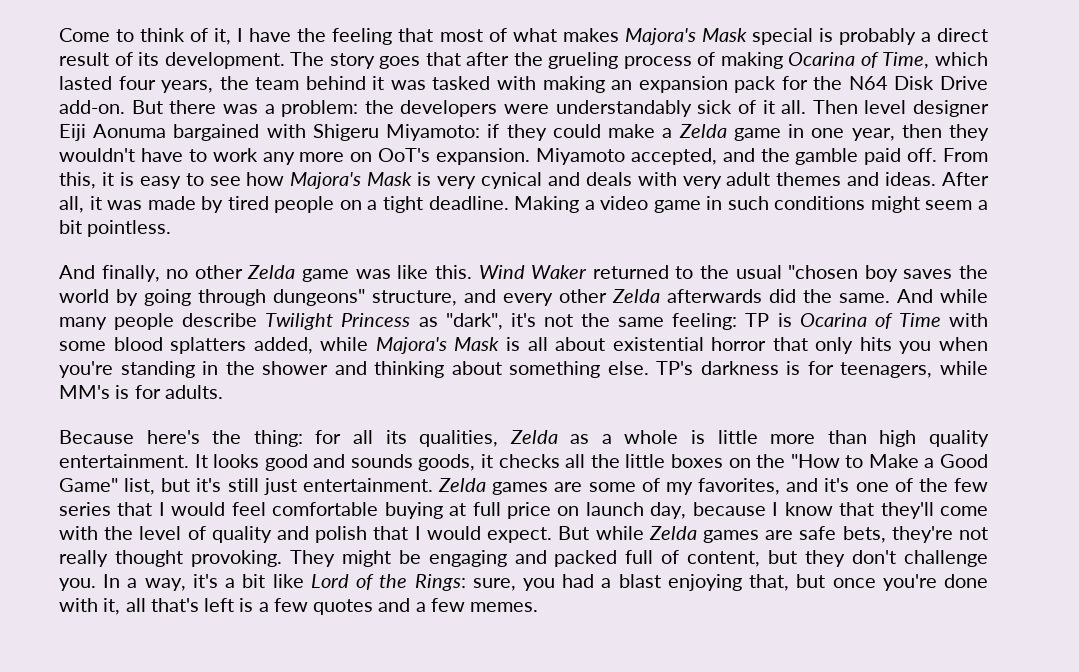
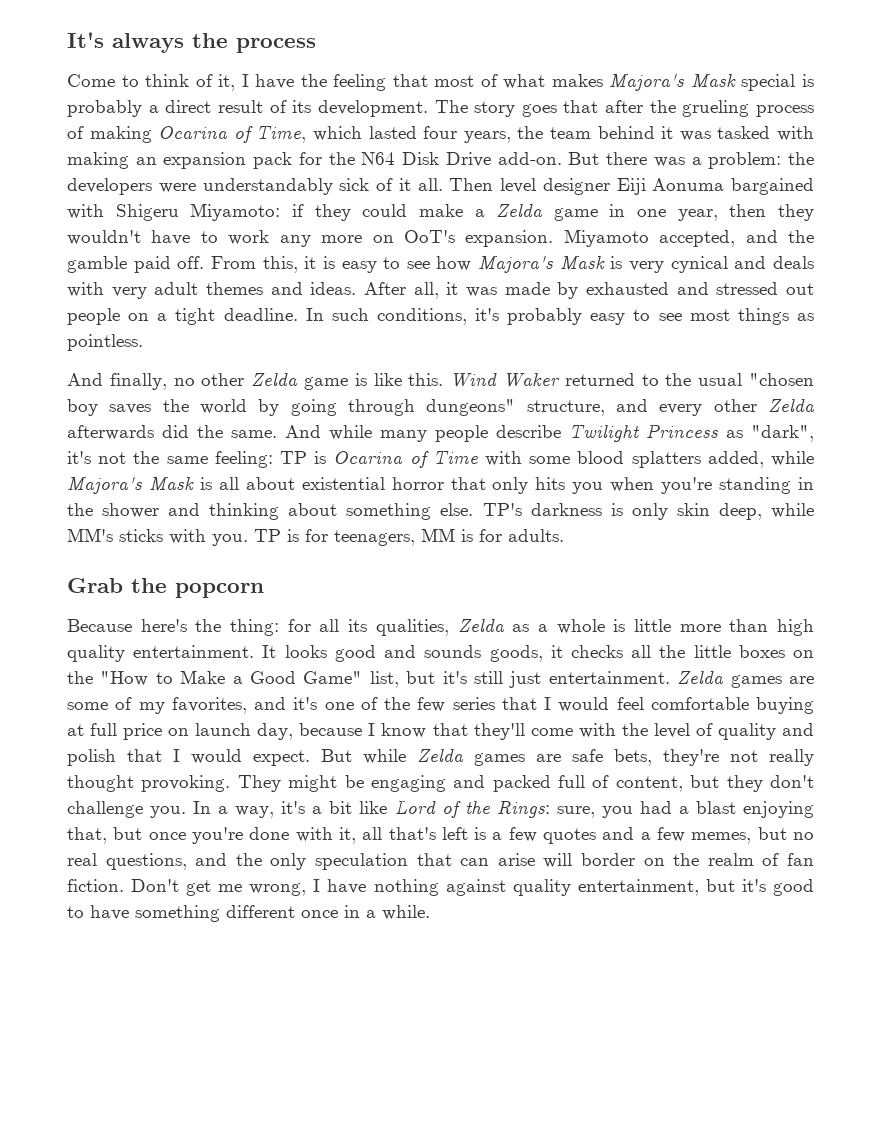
+ It's always the process
- After all, it was made by tired people on a tight deadline.
+ After all, it was made by exhausted and stressed out people on a tight deadline.
- Making a video game in such conditions might seem a bit pointless.
+ In such conditions, it's probably easy to see most things as pointless.
- And finally, no other Zelda game was like this.
+ And finally, no other Zelda game is like this.
- TP's darkness is for teenagers, while MM's is for adults.
+ TP's darkness is only skin deep, while MM's sticks with you. TP is for teenagers, MM is for adults.
+ Grab the popcorn
- In a way, it's a bit like Lord of the Rings: sure, you had a blast enjoying that, but once you're done with it, all that's left is a few quotes and a few memes.
+ In a way, it's a bit like Lord of the Rings: sure, you had a blast enjoying that, but once you're done with it, all that's left is a few quotes and a few memes, but no real questions, and the only speculation that can arise will border on the realm of fan fiction. Don't get me wrong, I have nothing against quality entertainment, but it's good to have something different once in a while.

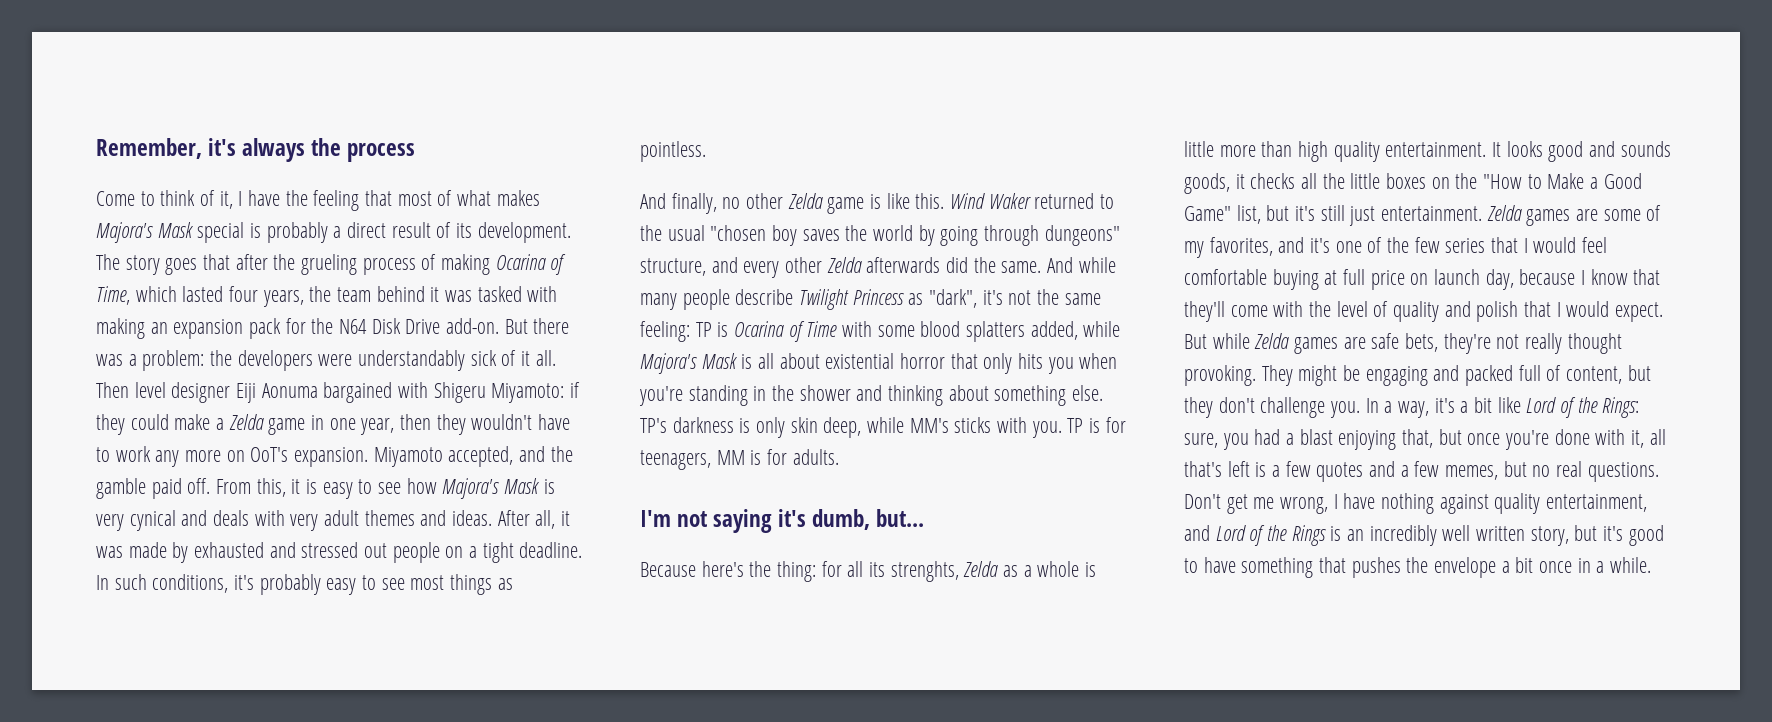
- It's always the process
+ Remember, it's always the process
- Grab the popcorn
+ I'm not saying it's dumb, but...
- Because here's the thing: for all its qualities, Zelda as a whole is little more than high quality entertainment.
+ Because here's the thing: for all its strenghts, Zelda as a whole is little more than high quality entertainment.
- In a way, it's a bit like Lord of the Rings: sure, you had a blast enjoying that, but once you're done with it, all that's left is a few quotes and a few memes, but no real questions, and the only speculation that can arise will border on the realm of fan fiction.
+ In a way, it's a bit like Lord of the Rings: sure, you had a blast enjoying that, but once you're done with it, all that's left is a few quotes and a few memes, but no real questions.
- Don't get me wrong, I have nothing against quality entertainment, but it's good to have something different once in a while.
+ Don't get me wrong, I have nothing against quality entertainment, and Lord of the Rings is an incredibly well written story, but it's good to have something that pushes the envelope a bit once in a while.

